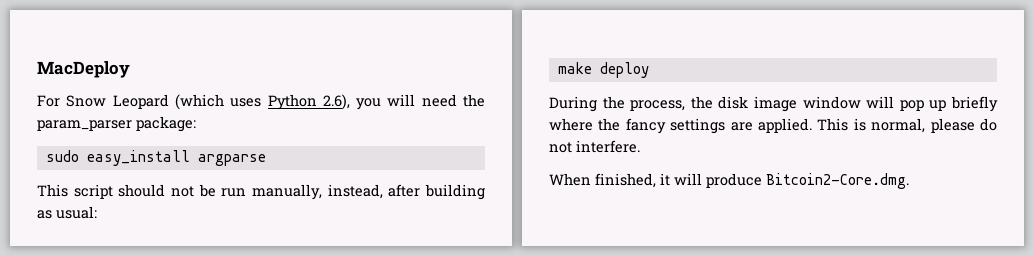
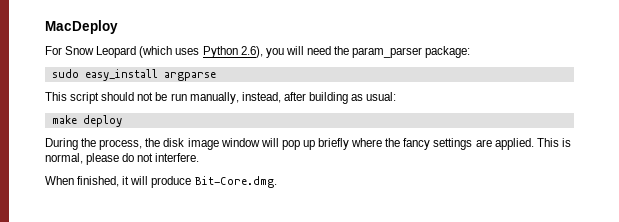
- When finished, it will produce Bitcoin2-Core.dmg.
+ When finished, it will produce Bit-Core.dmg.

